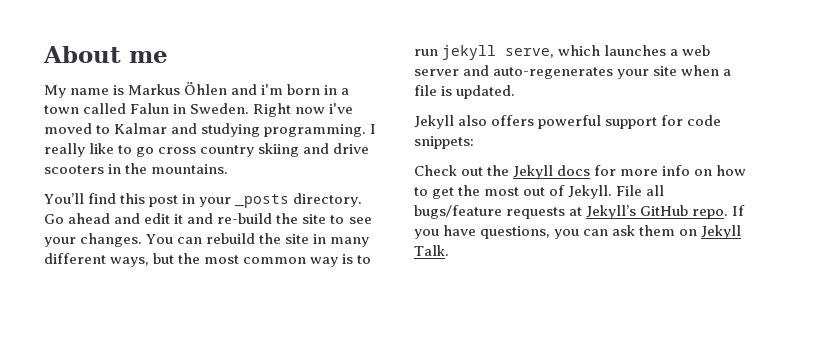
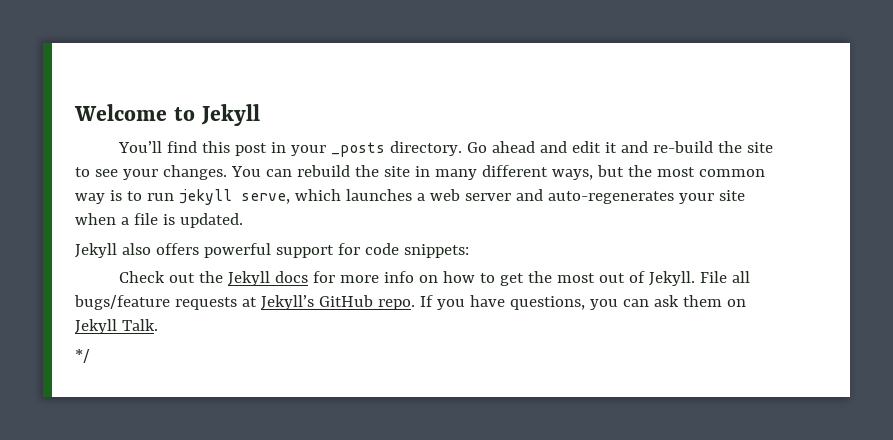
- About me
- My name is Markus Öhlen and i'm born in a town called Falun in Sweden. Right now i've moved to Kalmar and studying programming. I really like to go cross country skiing and drive scooters in the mountains.
+ Welcome to Jekyll
+ */

